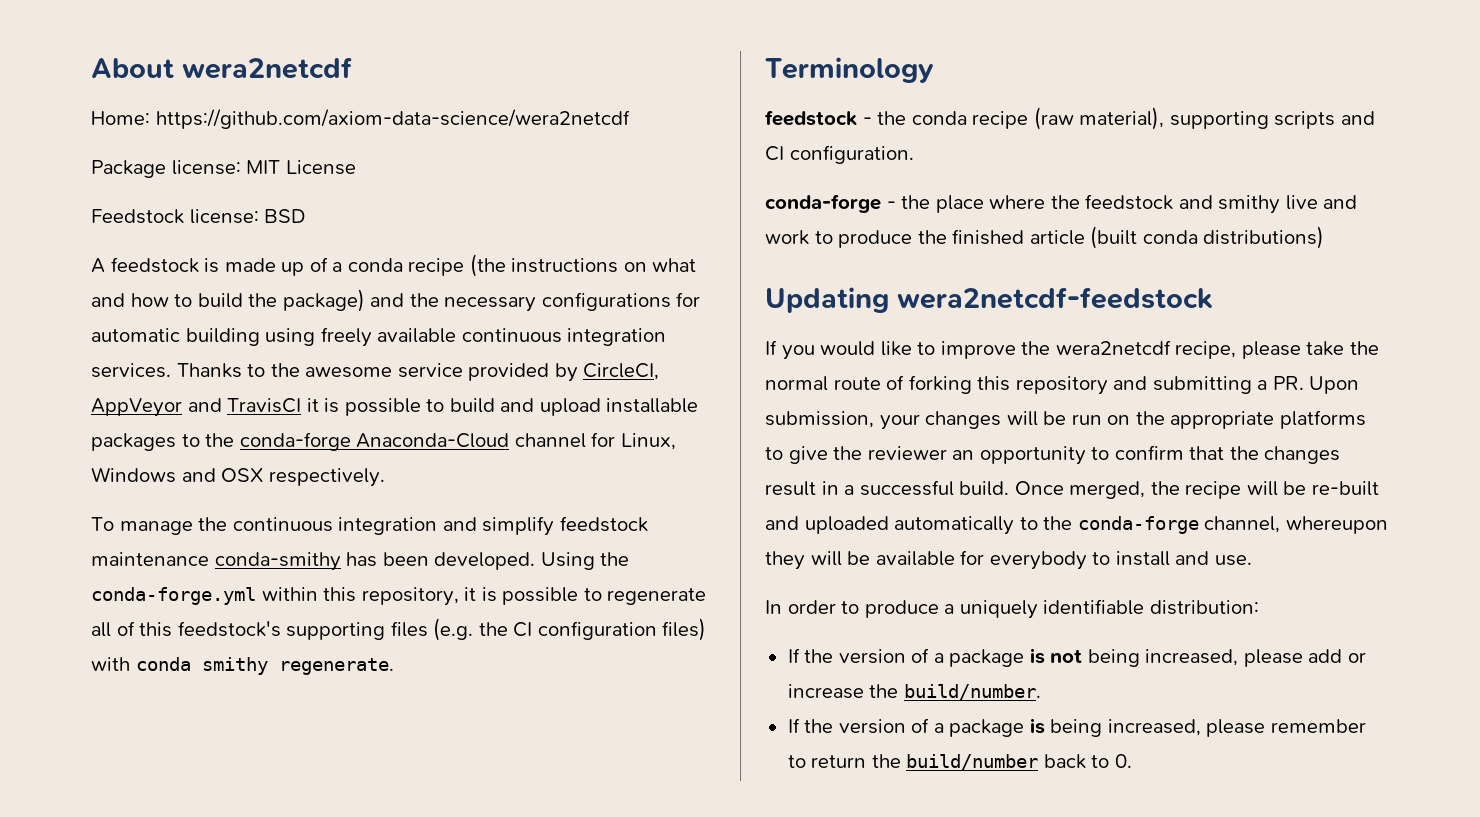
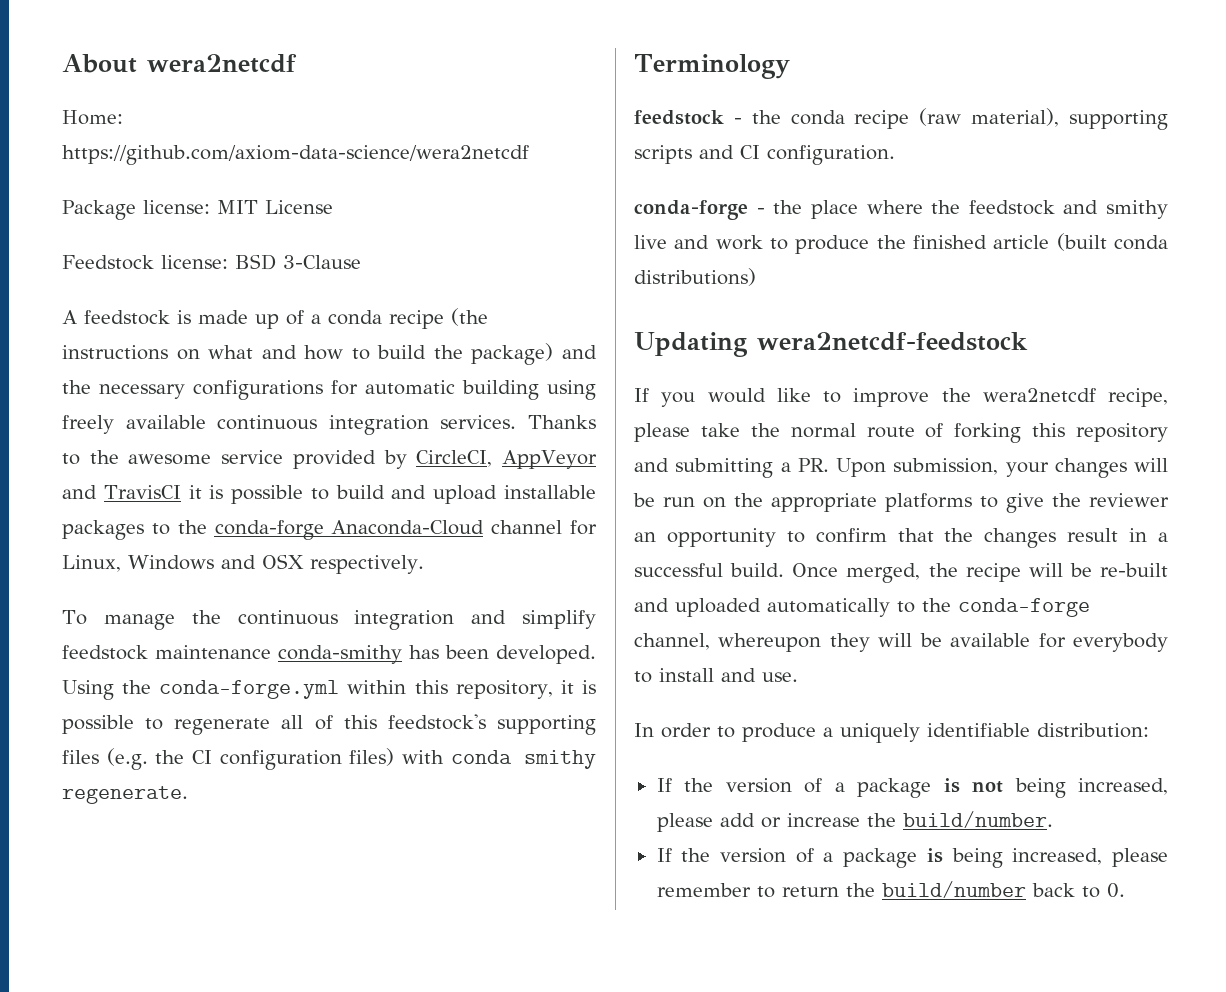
- Feedstock license: BSD
+ Feedstock license: BSD 3-Clause

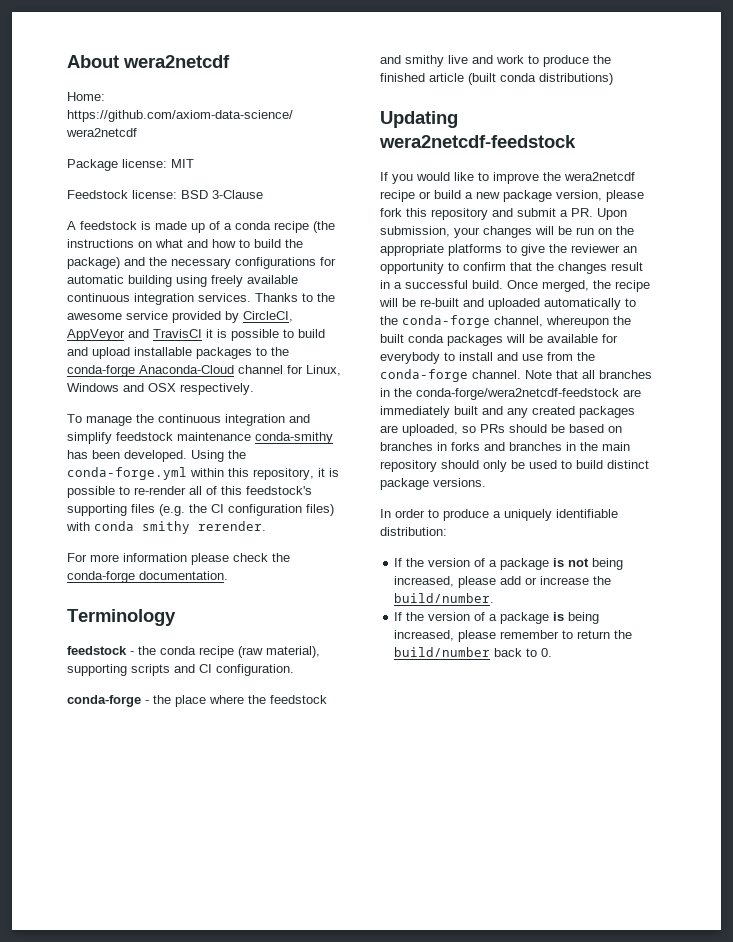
- Package license: MIT License
+ Package license: MIT
- Using the conda-forge.yml within this repository, it is possible to regenerate all of this feedstock's supporting files (e.g. the CI configuration files) with conda smithy regenerate.
+ Using the conda-forge.yml within this repository, it is possible to re-render all of this feedstock's supporting files (e.g. the CI configuration files) with conda smithy rerender.
+ For more information please check the conda-forge documentation.
- If you would like to improve the wera2netcdf recipe, please take the normal route of forking this repository and submitting a PR. Upon submission, your changes will be run on the appropriate platforms to give the reviewer an opportunity to confirm that the changes result in a successful build.
+ If you would like to improve the wera2netcdf recipe or build a new package version, please fork this repository and submit a PR. Upon submission, your changes will be run on the appropriate platforms to give the reviewer an opportunity to confirm that the changes result in a successful build.
- Once merged, the recipe will be re-built and uploaded automatically to the conda-forge channel, whereupon they will be available for everybody to install and use.
+ Once merged, the recipe will be re-built and uploaded automatically to the conda-forge channel, whereupon the built conda packages will be available for everybody to install and use from the conda-forge channel. Note that all branches in the conda-forge/wera2netcdf-feedstock are immediately built and any created packages are uploaded, so PRs should be based on branches in forks and branches in the main repository should only be used to build distinct package versions.

